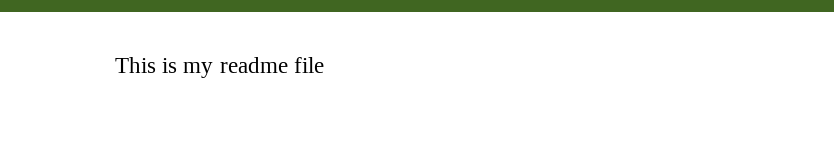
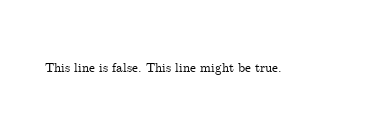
- This is my readme file
+ This line is false. This line might be true.

